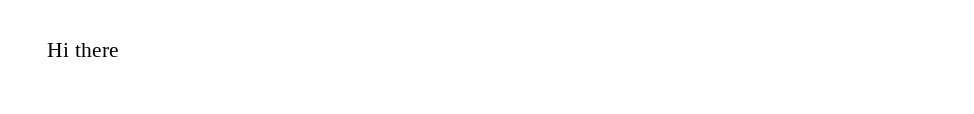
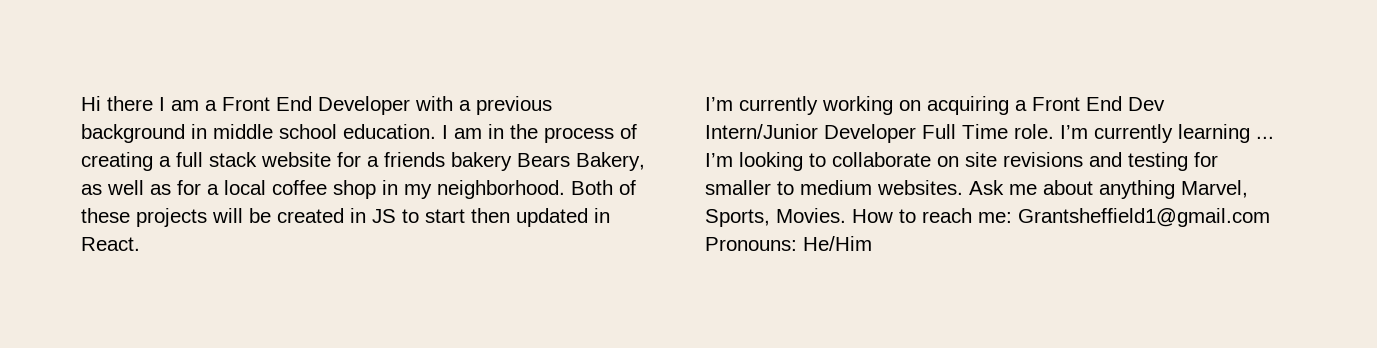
- Hi there
+ Hi there I am a Front End Developer with a previous background in middle school education. I am in the process of creating a full stack website for a friends bakery Bears Bakery, as well as for a local coffee shop in my neighborhood. Both of these projects will be created in JS to start then updated in React.
+ I’m currently working on acquiring a Front End Dev Intern/Junior Developer Full Time role. I’m currently learning ... I’m looking to collaborate on site revisions and testing for smaller to medium websites. Ask me about anything Marvel, Sports, Movies. How to reach me: Grantsheffield1@gmail.com Pronouns: He/Him

